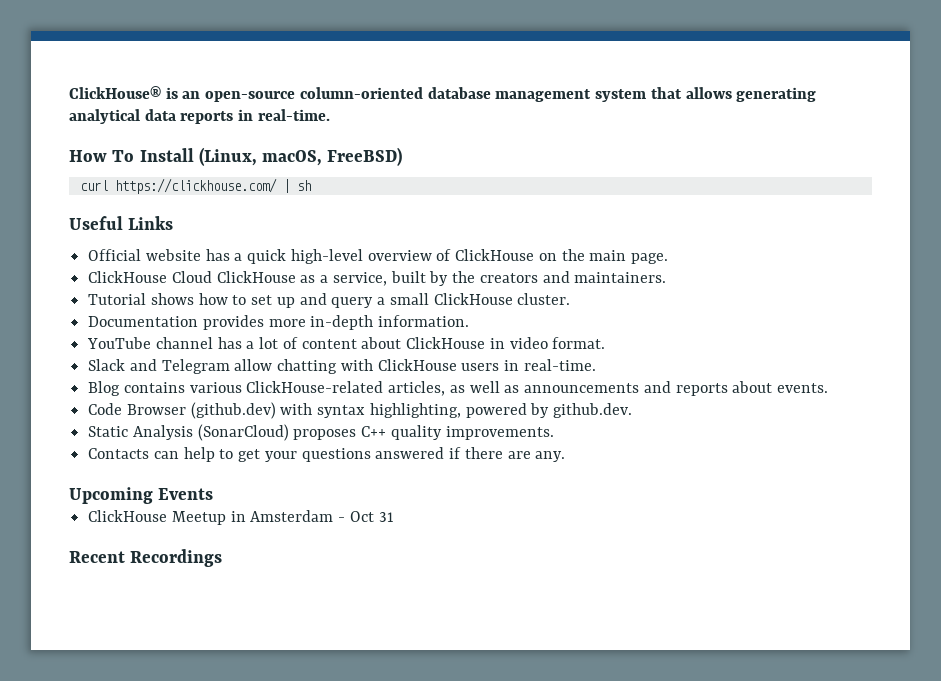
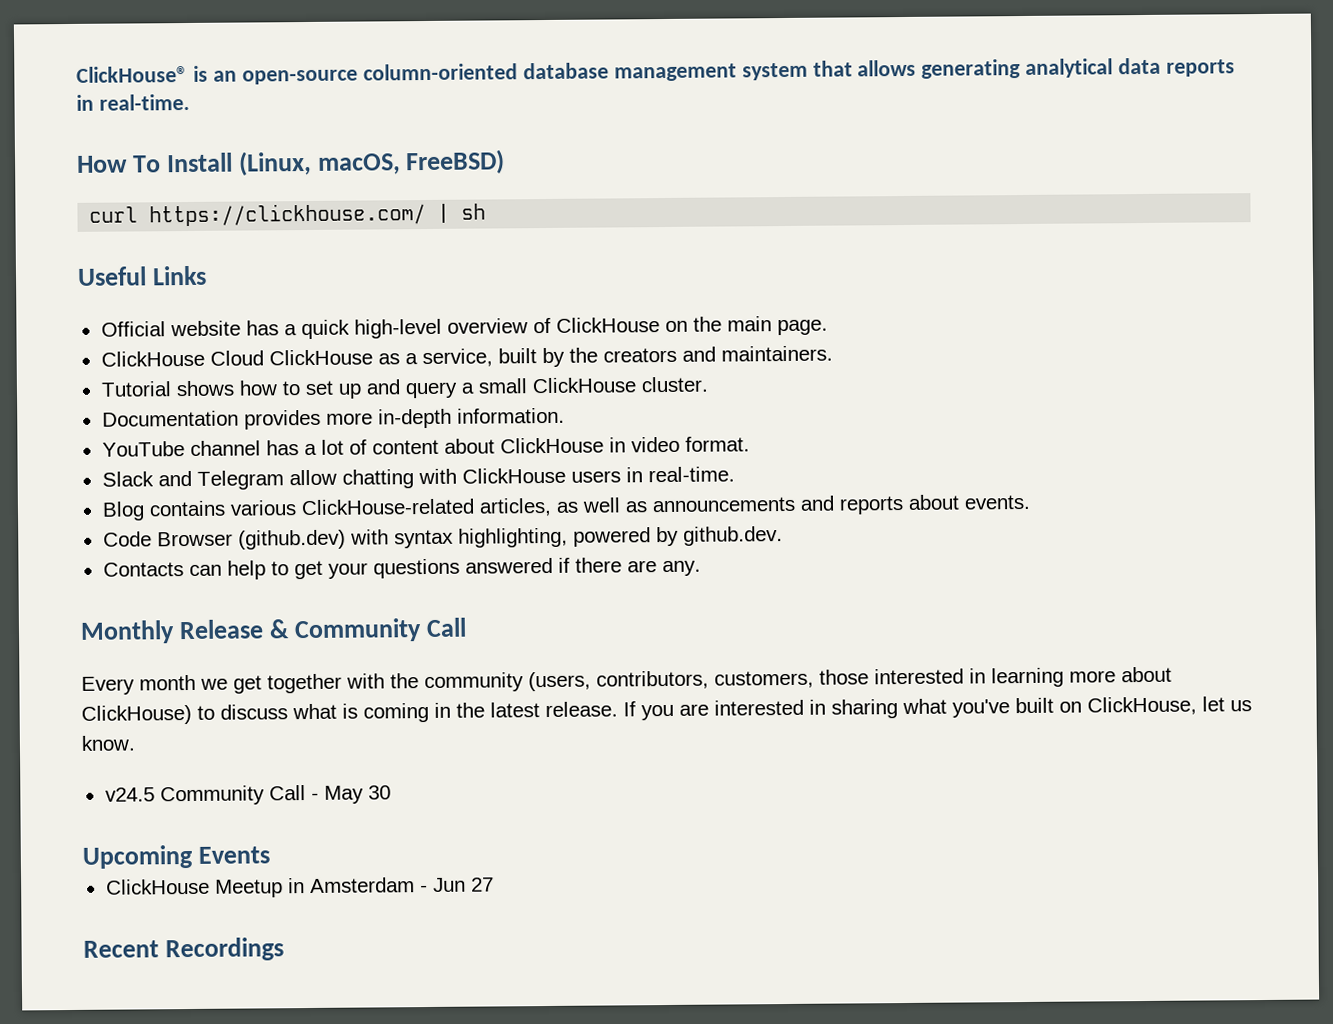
- Static Analysis (SonarCloud) proposes C++ quality improvements.
+ Monthly Release & Community Call
+ Every month we get together with the community (users, contributors, customers, those interested in learning more about ClickHouse) to discuss what is coming in the latest release. If you are interested in sharing what you've built on ClickHouse, let us know.
+ v24.5 Community Call - May 30
- ClickHouse Meetup in Amsterdam - Oct 31
+ ClickHouse Meetup in Amsterdam - Jun 27

